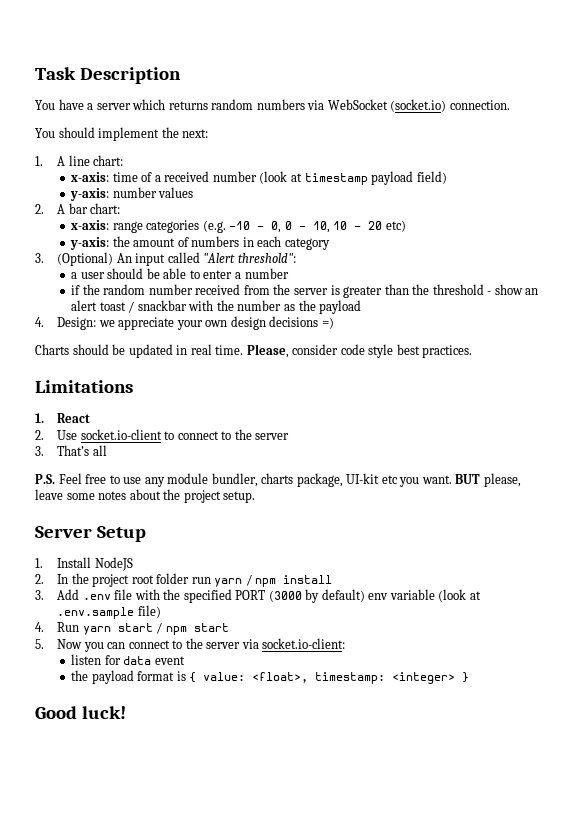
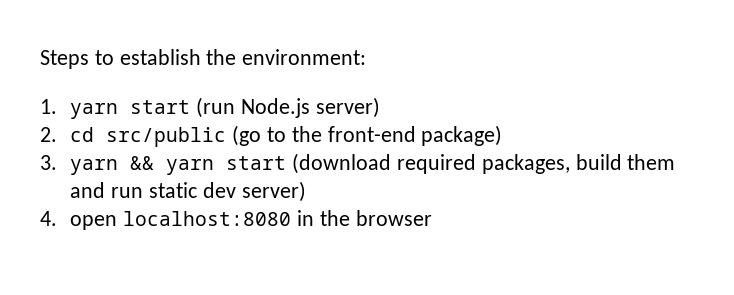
- Task Description
- You have a server which returns random numbers via WebSocket (socket.io) connection.
- You should implement the next:
- 1. A line chart:
- x-axis: time of a received number (look at timestamp payload field)
- y-axis: number values
- 2. A bar chart:
- x-axis: range categories (e.g. -10 - 0, 0 - 10, 10 - 20 etc)
- y-axis: the amount of numbers in each category
- 3. (Optional) An input called "Alert threshold":
- a user should be able to enter a number
- if the random number received from the server is greater than the threshold - show an alert toast / snackbar with the number as the payload
- 4. Design: we appreciate your own design decisions =)
- Charts should be updated in real time. Please, consider code style best practices.
- Limitations
- 1. React
- 2. Use socket.io-client to connect to the server
- 3. That’s all
- P.S. Feel free to use any module bundler, charts package, UI-kit etc you want. BUT please, leave some notes about the project setup.
- Server Setup
- 1. Install NodeJS
- 2. In the project root folder run yarn / npm install
- 3. Add .env file with the specified PORT (3000 by default) env variable (look at .env.sample file)
- 4. Run yarn start / npm start
- 5. Now you can connect to the server via socket.io-client:
- listen for data event
- the payload format is { value: <float>, timestamp: <integer> }
- Good luck!
+ Steps to establish the environment:
+ 1. yarn start (run Node.js server)
+ 2. cd src/public (go to the front-end package)
+ 3. yarn && yarn start (download required packages, build them and run static dev server)
+ 4. open localhost:8080 in the browser

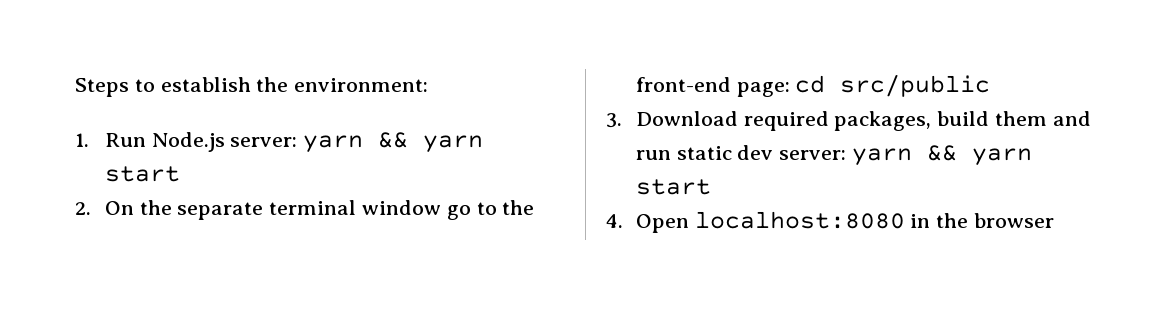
- 1. yarn start (run Node.js server)
- 2. cd src/public (go to the front-end package)
- 3. yarn && yarn start (download required packages, build them and run static dev server)
+ 1. Run Node.js server: yarn && yarn start
+ 2. On the separate terminal window go to the front-end page: cd src/public
+ 3. Download required packages, build them and run static dev server: yarn && yarn start
- 4. open localhost:8080 in the browser
+ 4. Open localhost:8080 in the browser

